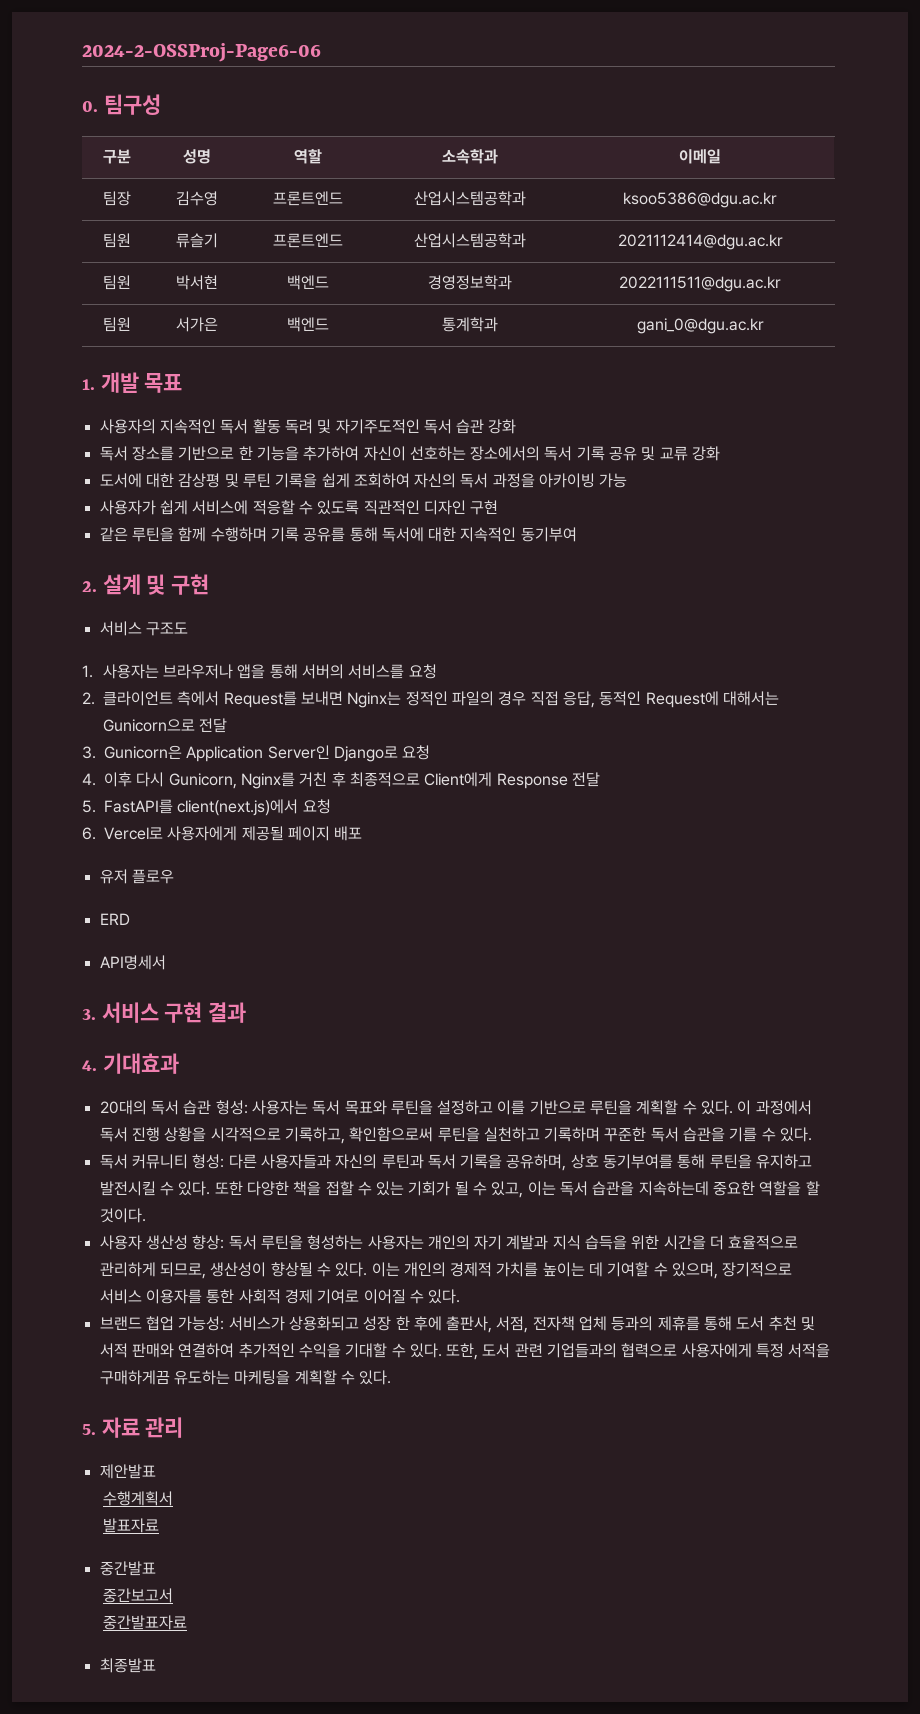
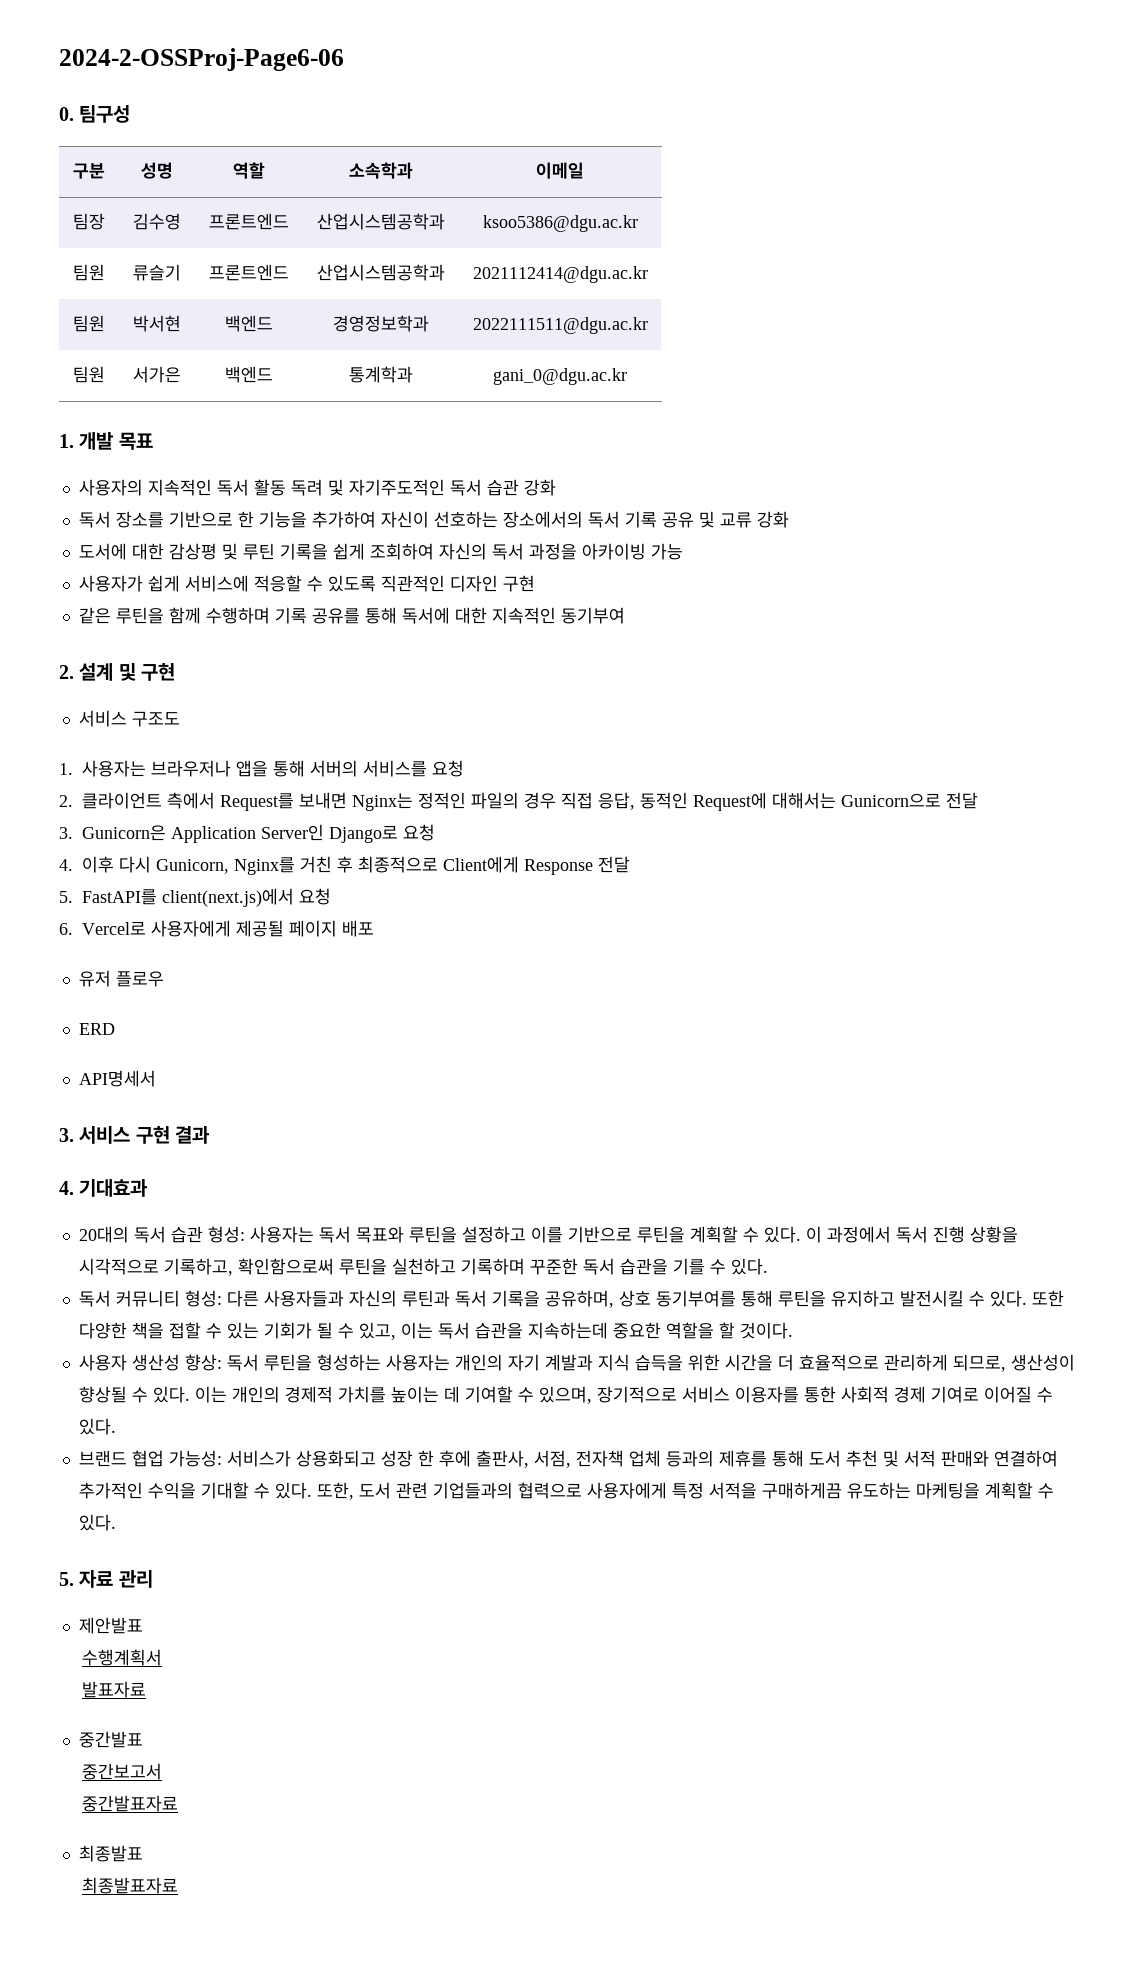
+ 최종발표자료

